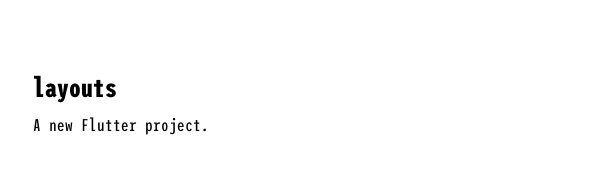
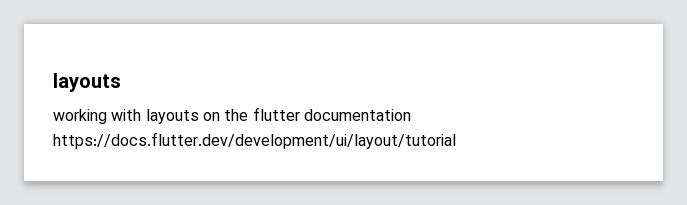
- A new Flutter project.
+ working with layouts on the flutter documentation https://docs.flutter.dev/development/ui/layout/tutorial

